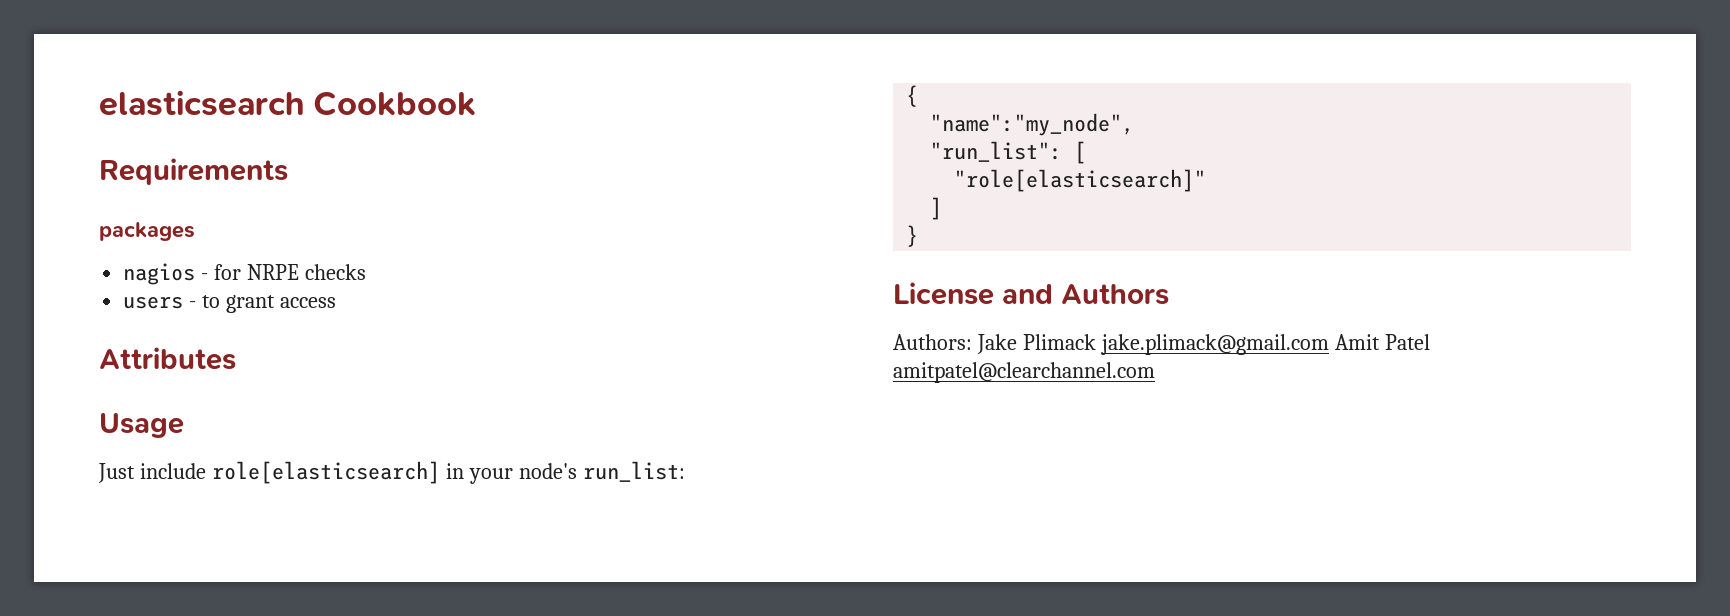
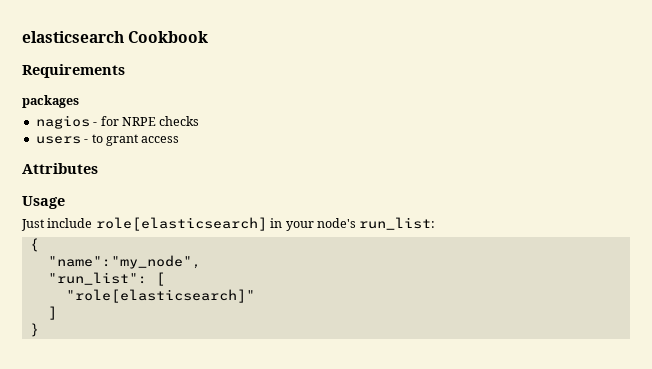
- License and Authors
- Authors: Jake Plimack jake.plimack@gmail.com Amit Patel amitpatel@clearchannel.com

